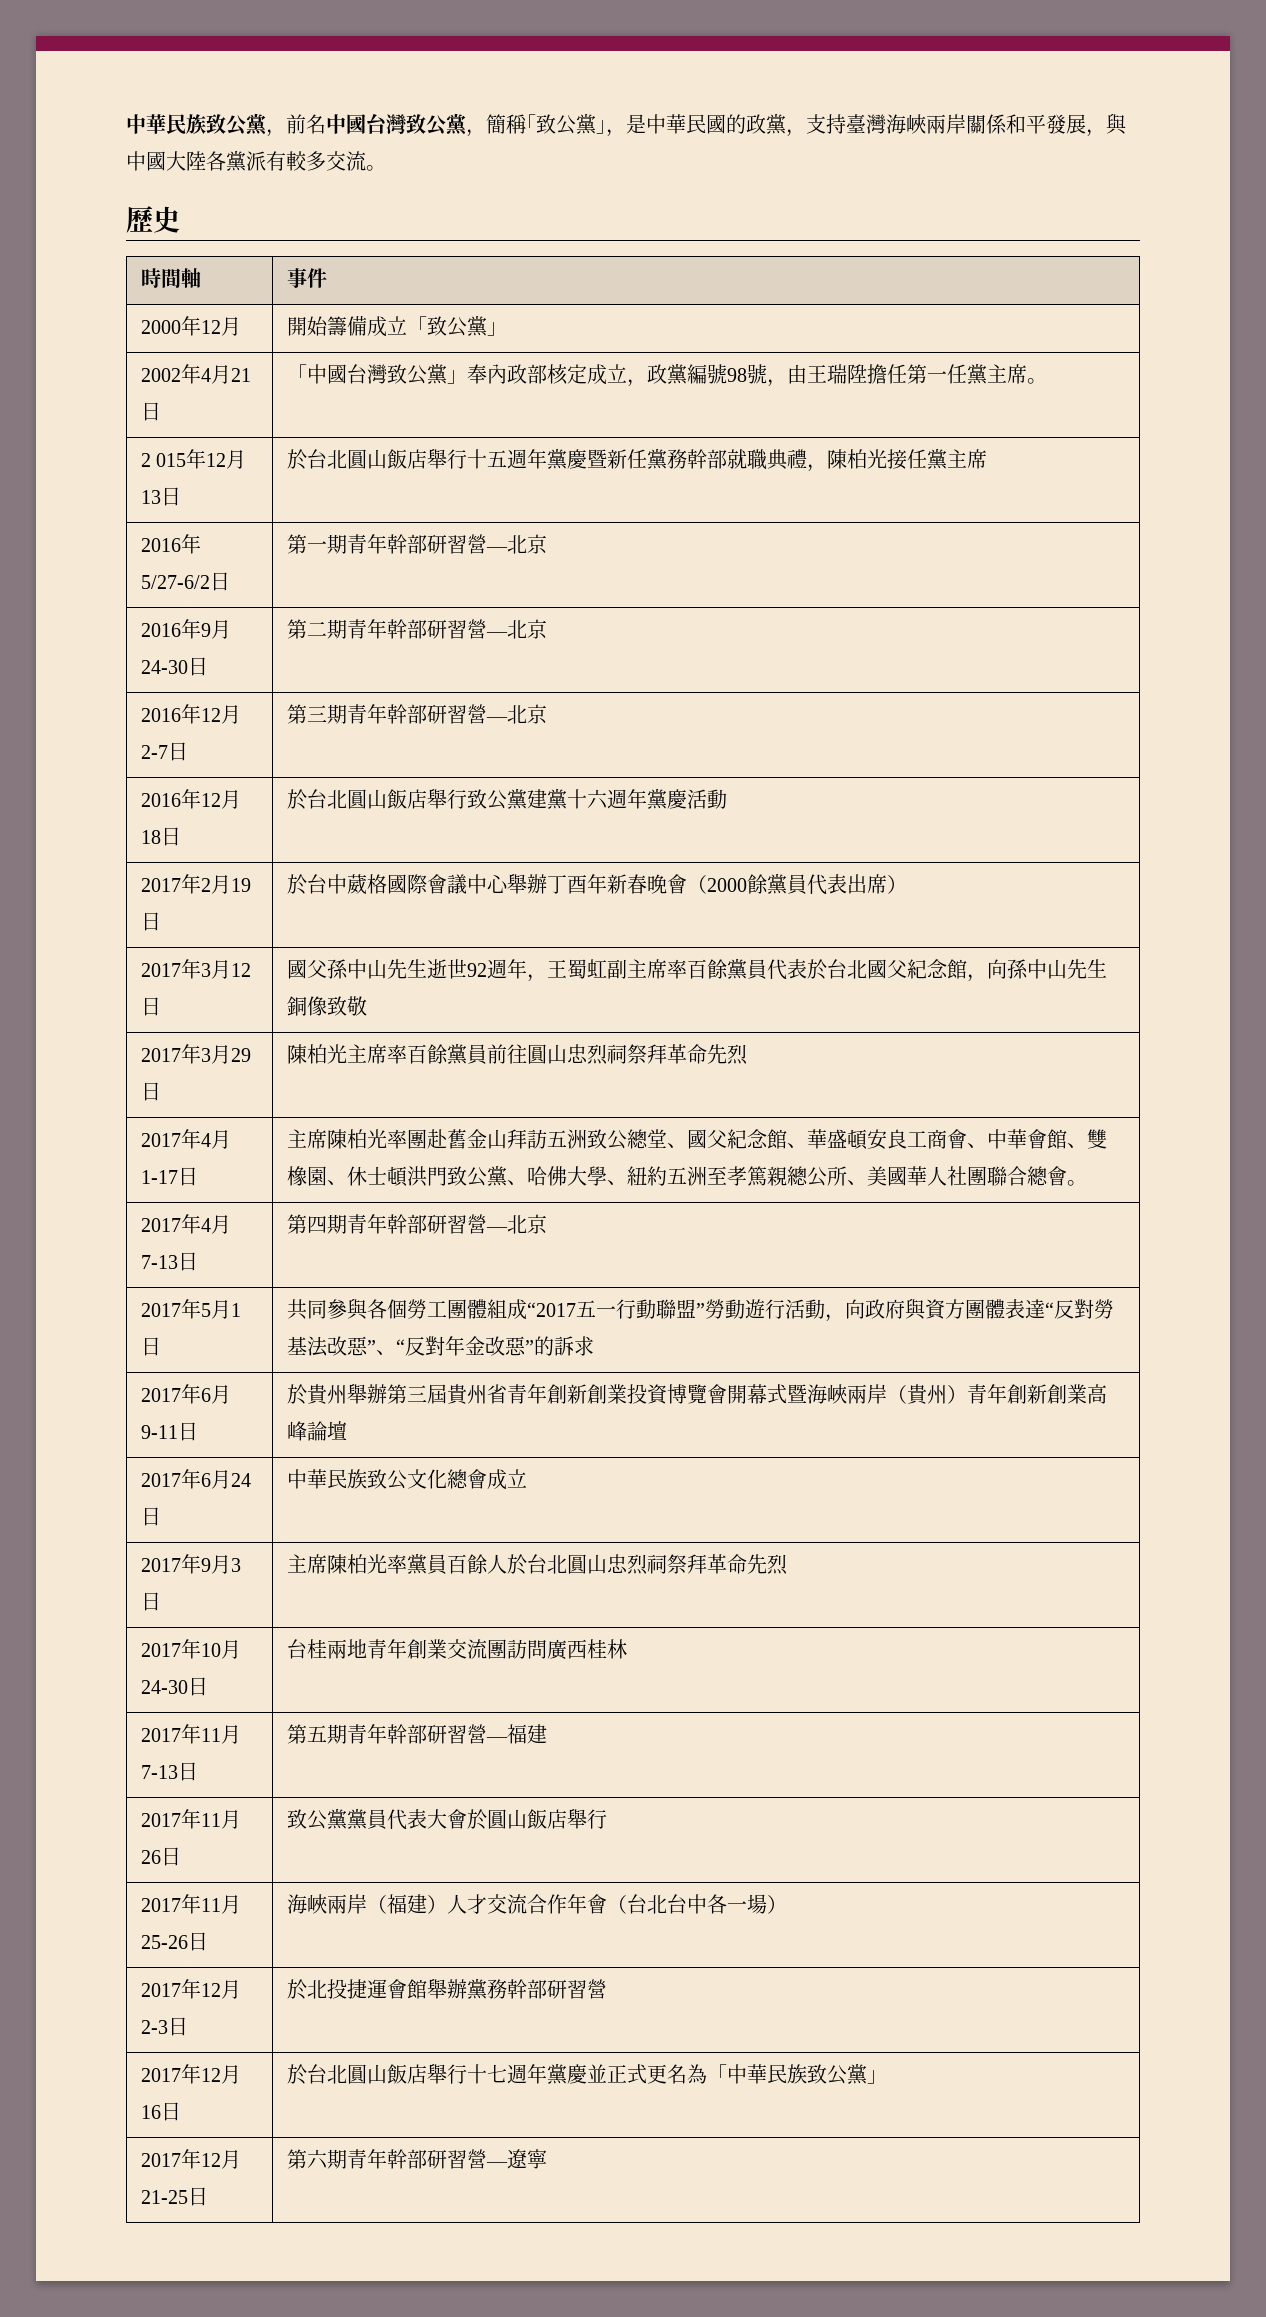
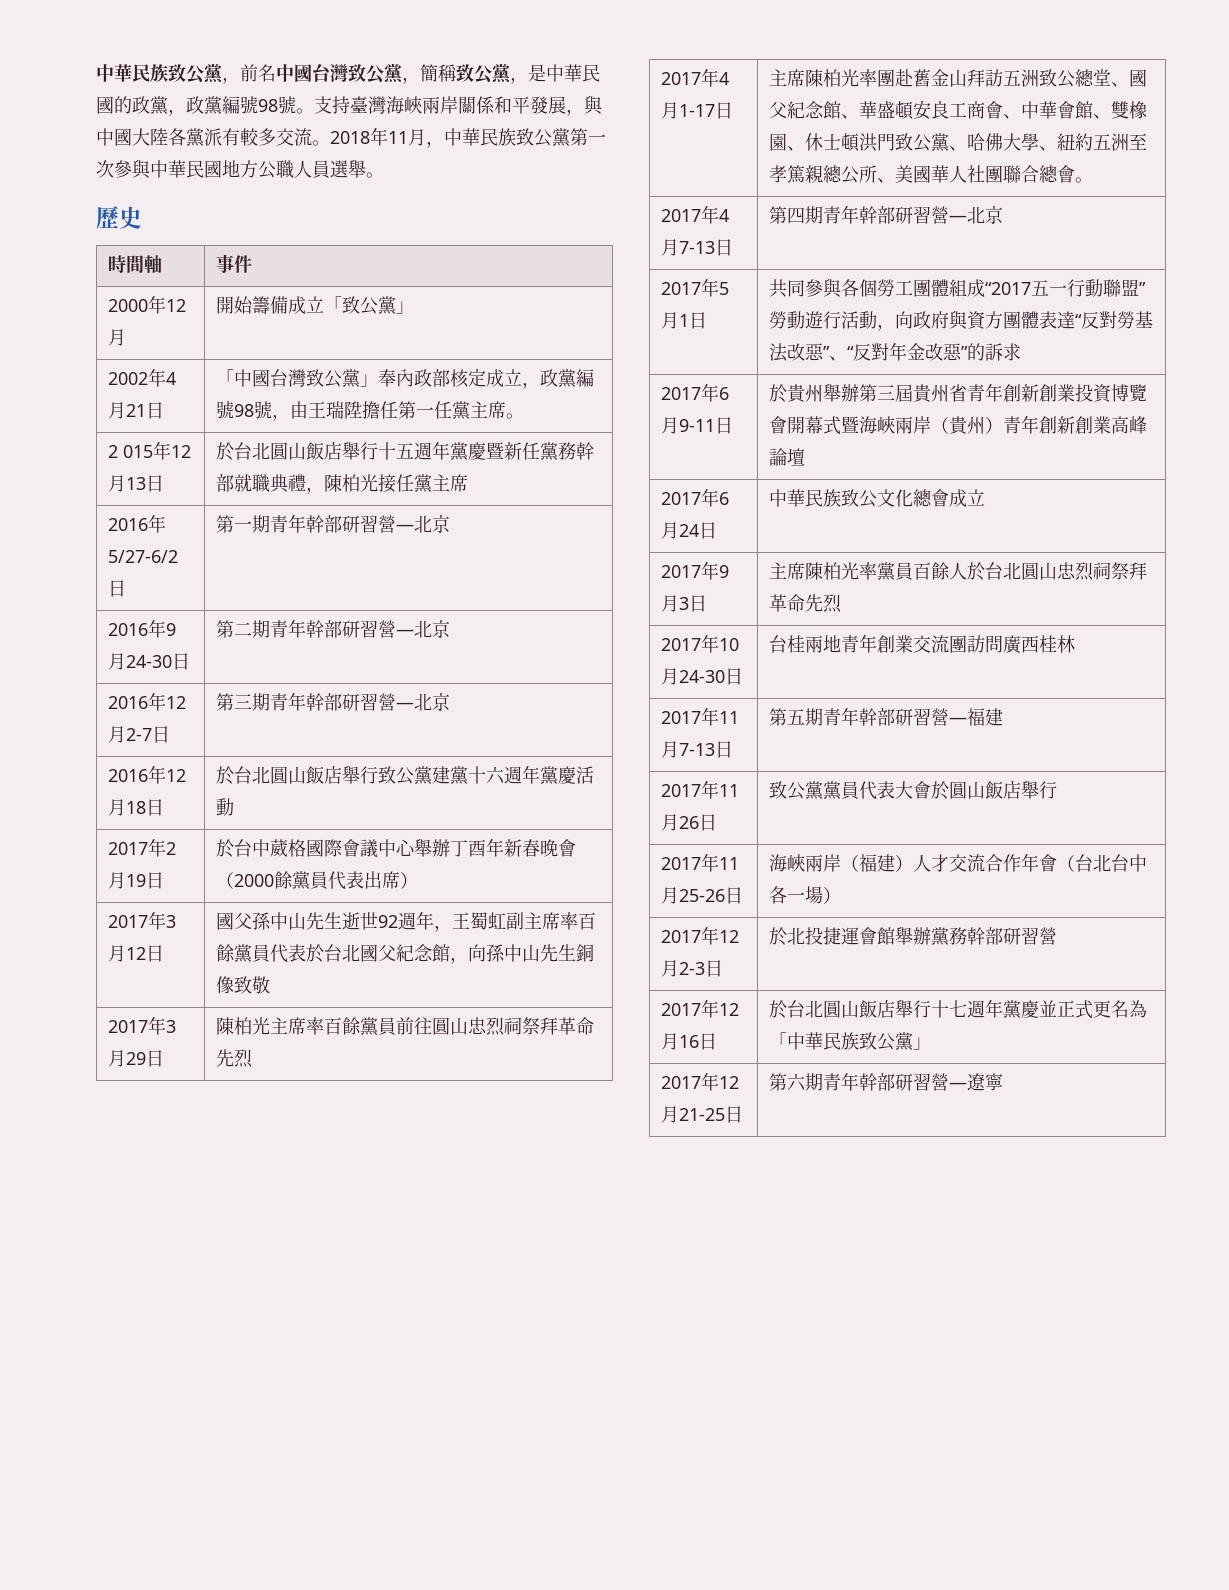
- 中華民族致公黨，前名中國台灣致公黨，簡稱｢致公黨｣，是中華民國的政黨，支持臺灣海峽兩岸關係和平發展，與中國大陸各黨派有較多交流。
+ 中華民族致公黨，前名中國台灣致公黨，簡稱致公黨，是中華民國的政黨，政黨編號98號。支持臺灣海峽兩岸關係和平發展，與中國大陸各黨派有較多交流。2018年11月，中華民族致公黨第一次參與中華民國地方公職人員選舉。

